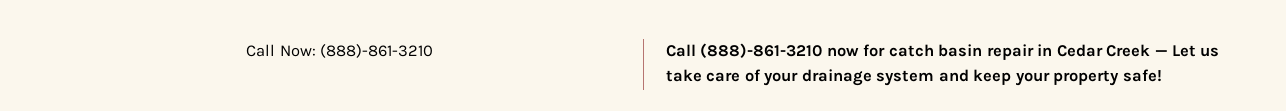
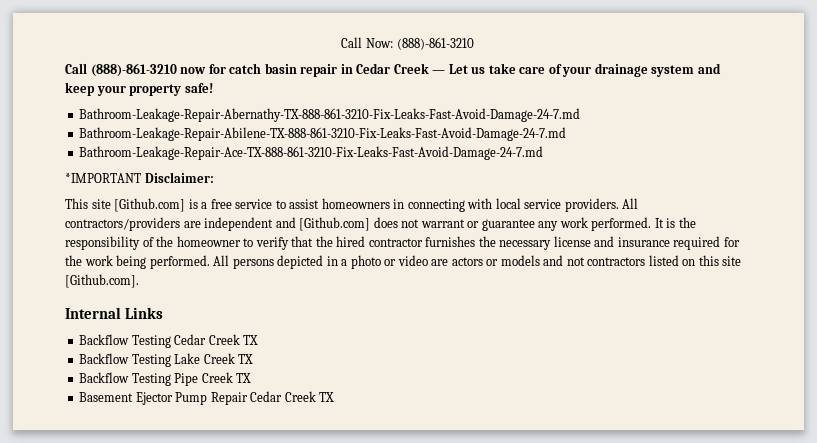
+ Bathroom-Leakage-Repair-Abernathy-TX-888-861-3210-Fix-Leaks-Fast-Avoid-Damage-24-7.md
+ Bathroom-Leakage-Repair-Abilene-TX-888-861-3210-Fix-Leaks-Fast-Avoid-Damage-24-7.md
+ Bathroom-Leakage-Repair-Ace-TX-888-861-3210-Fix-Leaks-Fast-Avoid-Damage-24-7.md
+ *IMPORTANT Disclaimer:
+ This site [Github.com] is a free service to assist homeowners in connecting with local service providers. All contractors/providers are independent and [Github.com] does not warrant or guarantee any work performed. It is the responsibility of the homeowner to verify that the hired contractor furnishes the necessary license and insurance required for the work being performed. All persons depicted in a photo or video are actors or models and not contractors listed on this site [Github.com].
+ Internal Links
+ Backflow Testing Cedar Creek TX
+ Backflow Testing Lake Creek TX
+ Backflow Testing Pipe Creek TX
+ Basement Ejector Pump Repair Cedar Creek TX

